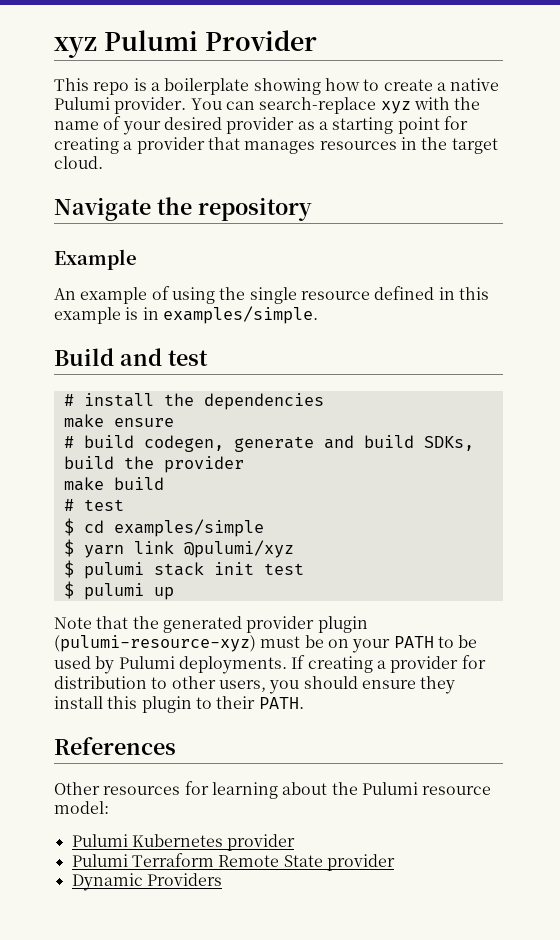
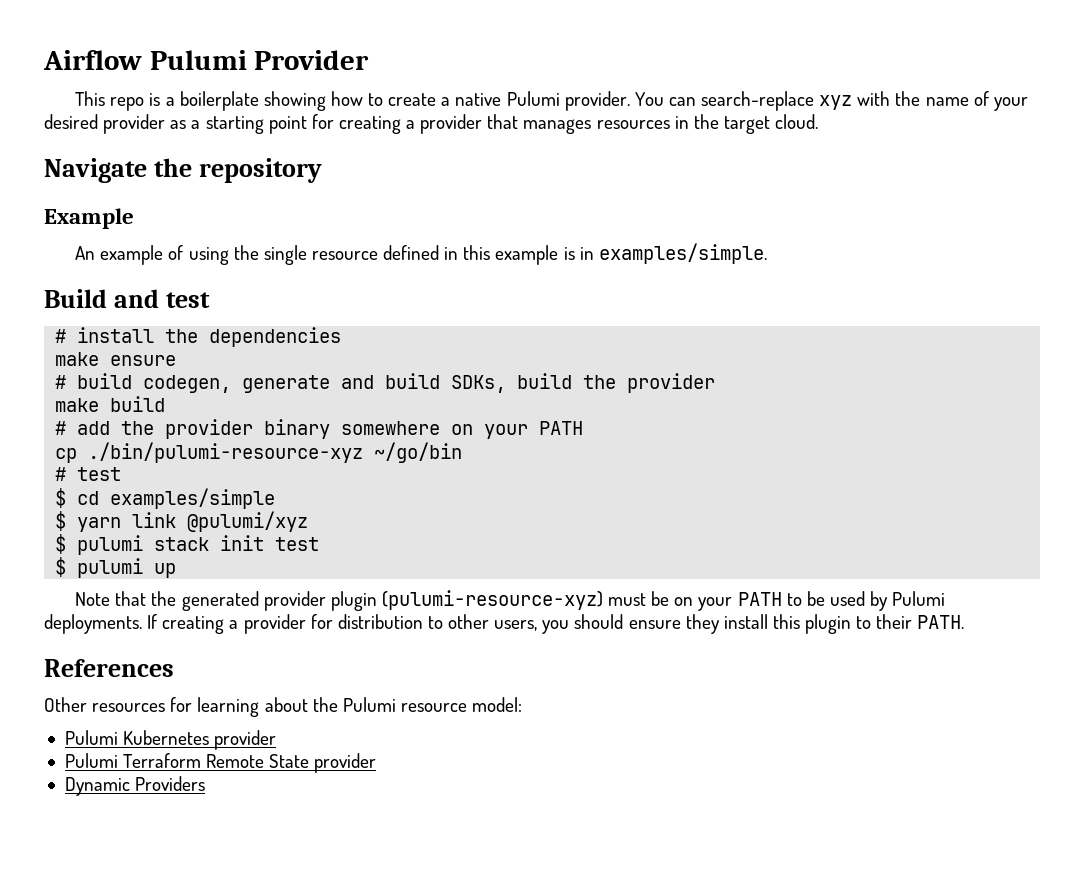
- xyz Pulumi Provider
+ Airflow Pulumi Provider
+ # add the provider binary somewhere on your PATH
+ cp ./bin/pulumi-resource-xyz ~/go/bin

